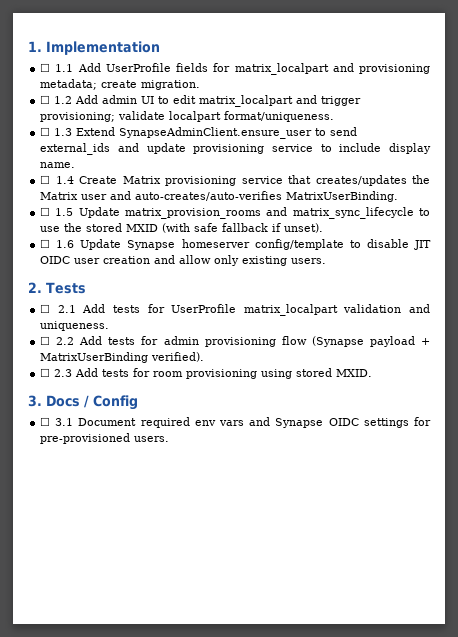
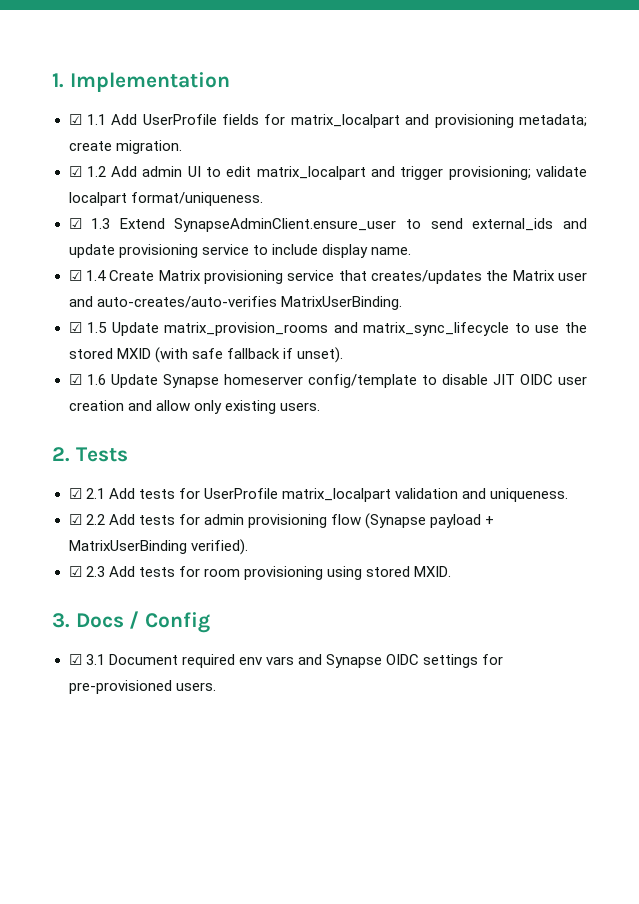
- ☐ 1.1 Add UserProfile fields for matrix_localpart and provisioning metadata; create migration.
+ ☑ 1.1 Add UserProfile fields for matrix_localpart and provisioning metadata; create migration.
- ☐ 1.2 Add admin UI to edit matrix_localpart and trigger provisioning; validate localpart format/uniqueness.
+ ☑ 1.2 Add admin UI to edit matrix_localpart and trigger provisioning; validate localpart format/uniqueness.
- ☐ 1.3 Extend SynapseAdminClient.ensure_user to send external_ids and update provisioning service to include display name.
+ ☑ 1.3 Extend SynapseAdminClient.ensure_user to send external_ids and update provisioning service to include display name.
- ☐ 1.4 Create Matrix provisioning service that creates/updates the Matrix user and auto-creates/auto-verifies MatrixUserBinding.
+ ☑ 1.4 Create Matrix provisioning service that creates/updates the Matrix user and auto-creates/auto-verifies MatrixUserBinding.
- ☐ 1.5 Update matrix_provision_rooms and matrix_sync_lifecycle to use the stored MXID (with safe fallback if unset).
+ ☑ 1.5 Update matrix_provision_rooms and matrix_sync_lifecycle to use the stored MXID (with safe fallback if unset).
- ☐ 1.6 Update Synapse homeserver config/template to disable JIT OIDC user creation and allow only existing users.
+ ☑ 1.6 Update Synapse homeserver config/template to disable JIT OIDC user creation and allow only existing users.
- ☐ 2.1 Add tests for UserProfile matrix_localpart validation and uniqueness.
+ ☑ 2.1 Add tests for UserProfile matrix_localpart validation and uniqueness.
- ☐ 2.2 Add tests for admin provisioning flow (Synapse payload + MatrixUserBinding verified).
+ ☑ 2.2 Add tests for admin provisioning flow (Synapse payload + MatrixUserBinding verified).
- ☐ 2.3 Add tests for room provisioning using stored MXID.
+ ☑ 2.3 Add tests for room provisioning using stored MXID.
- ☐ 3.1 Document required env vars and Synapse OIDC settings for pre-provisioned users.
+ ☑ 3.1 Document required env vars and Synapse OIDC settings for pre-provisioned users.

